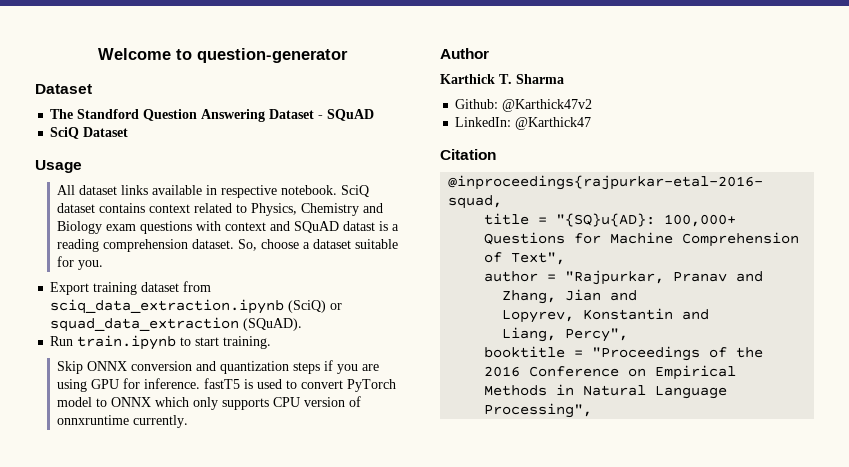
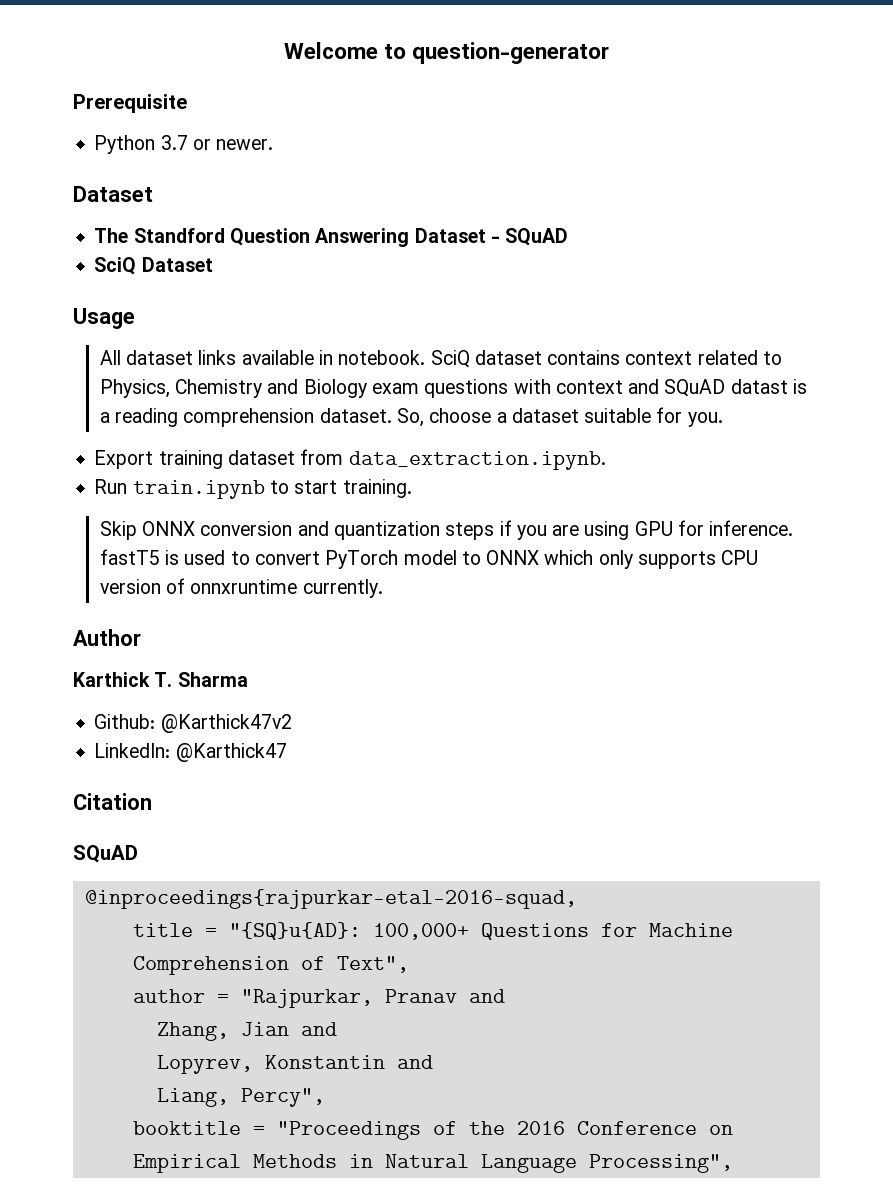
+ Prerequisite
+ Python 3.7 or newer.
- All dataset links available in respective notebook.
+ All dataset links available in notebook.
- Export training dataset from sciq_data_extraction.ipynb (SciQ) or squad_data_extraction (SQuAD).
+ Export training dataset from data_extraction.ipynb.
  Citation
+ SQuAD

